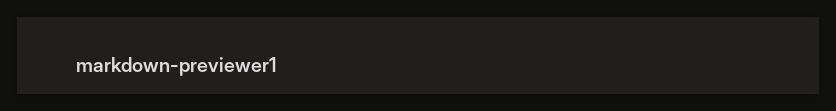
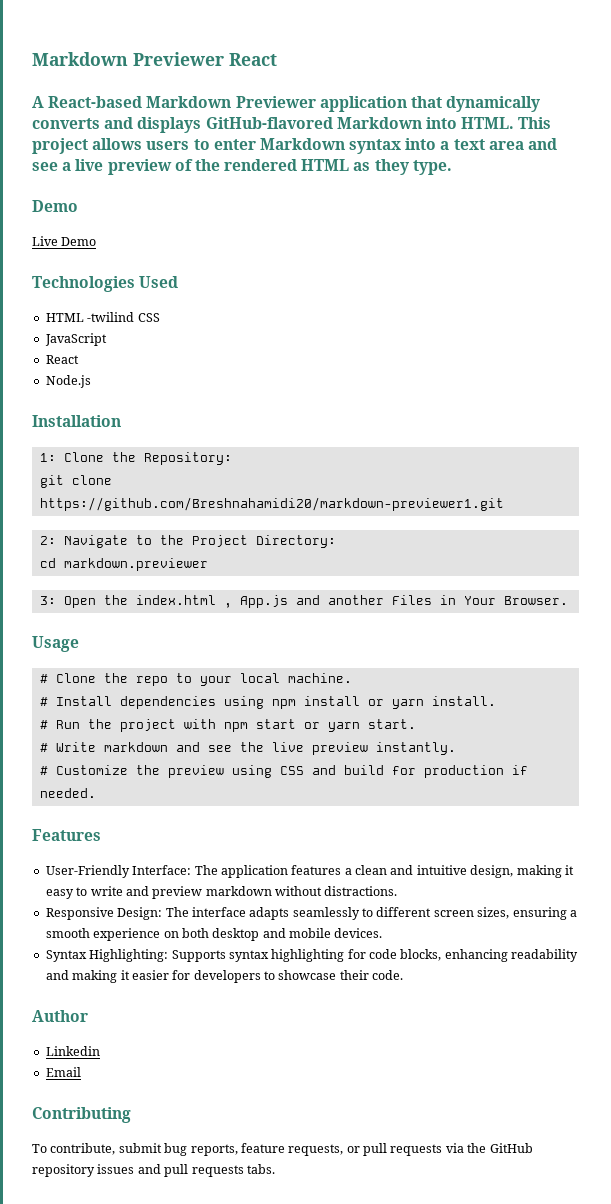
- markdown-previewer1
+ Markdown Previewer React
+ A React-based Markdown Previewer application that dynamically converts and displays GitHub-flavored Markdown into HTML. This project allows users to enter Markdown syntax into a text area and see a live preview of the rendered HTML as they type.
+ Demo
+ Live Demo
+ Technologies Used
+ HTML -twilind CSS
+ JavaScript
+ React
+ Node.js
+ Installation
+ 1: Clone the Repository:
+ git clone https://github.com/Breshnahamidi20/markdown-previewer1.git
+ 2: Navigate to the Project Directory:
+ cd markdown.previewer
+ 3: Open the index.html , App.js and another Files in Your Browser.
+ Usage
+ # Clone the repo to your local machine.
+ # Install dependencies using npm install or yarn install.
+ # Run the project with npm start or yarn start.
+ # Write markdown and see the live preview instantly.
+ # Customize the preview using CSS and build for production if needed.
+ Features
+ User-Friendly Interface: The application features a clean and intuitive design, making it easy to write and preview markdown without distractions.
+ Responsive Design: The interface adapts seamlessly to different screen sizes, ensuring a smooth experience on both desktop and mobile devices.
+ Syntax Highlighting: Supports syntax highlighting for code blocks, enhancing readability and making it easier for developers to showcase their code.
+ Author
+ Linkedin
+ Email
+ Contributing
+ To contribute, submit bug reports, feature requests, or pull requests via the GitHub repository issues and pull requests tabs.

